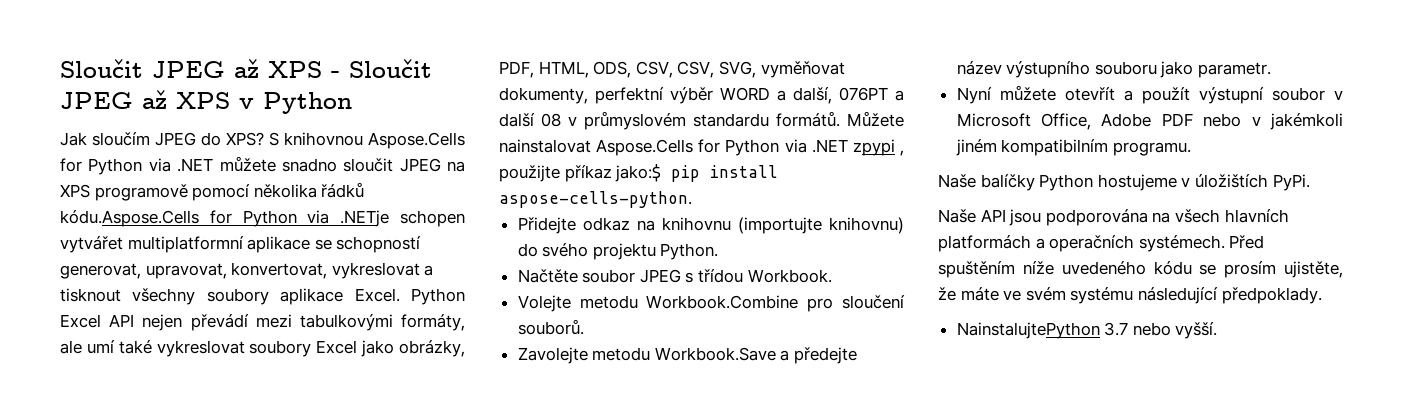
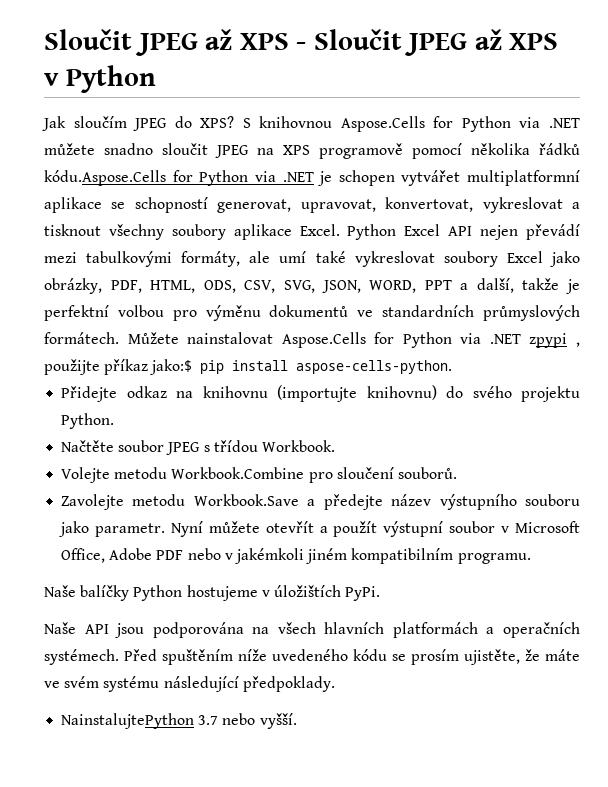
- S knihovnou Aspose.Cells for Python via .NET můžete snadno sloučit JPEG na XPS programově pomocí několika řádků kódu.Aspose.Cells for Python via .NETje schopen vytvářet multiplatformní aplikace se schopností generovat, upravovat, konvertovat, vykreslovat a tisknout všechny soubory aplikace Excel.
+ S knihovnou Aspose.Cells for Python via .NET můžete snadno sloučit JPEG na XPS programově pomocí několika řádků kódu.Aspose.Cells for Python via .NET je schopen vytvářet multiplatformní aplikace se schopností generovat, upravovat, konvertovat, vykreslovat a tisknout všechny soubory aplikace Excel.
- Python Excel API nejen převádí mezi tabulkovými formáty, ale umí také vykreslovat soubory Excel jako obrázky, PDF, HTML, ODS, CSV, CSV, SVG, vyměňovat dokumenty, perfektní výběr WORD a další, 076PT a další 08 v průmyslovém standardu formátů.
+ Python Excel API nejen převádí mezi tabulkovými formáty, ale umí také vykreslovat soubory Excel jako obrázky, PDF, HTML, ODS, CSV, SVG, JSON, WORD, PPT a další, takže je perfektní volbou pro výměnu dokumentů ve standardních průmyslových formátech.
- Zavolejte metodu Workbook.Save a předejte název výstupního souboru jako parametr.
- Nyní můžete otevřít a použít výstupní soubor v Microsoft Office, Adobe PDF nebo v jakémkoli jiném kompatibilním programu.
+ Zavolejte metodu Workbook.Save a předejte název výstupního souboru jako parametr. Nyní můžete otevřít a použít výstupní soubor v Microsoft Office, Adobe PDF nebo v jakémkoli jiném kompatibilním programu.

